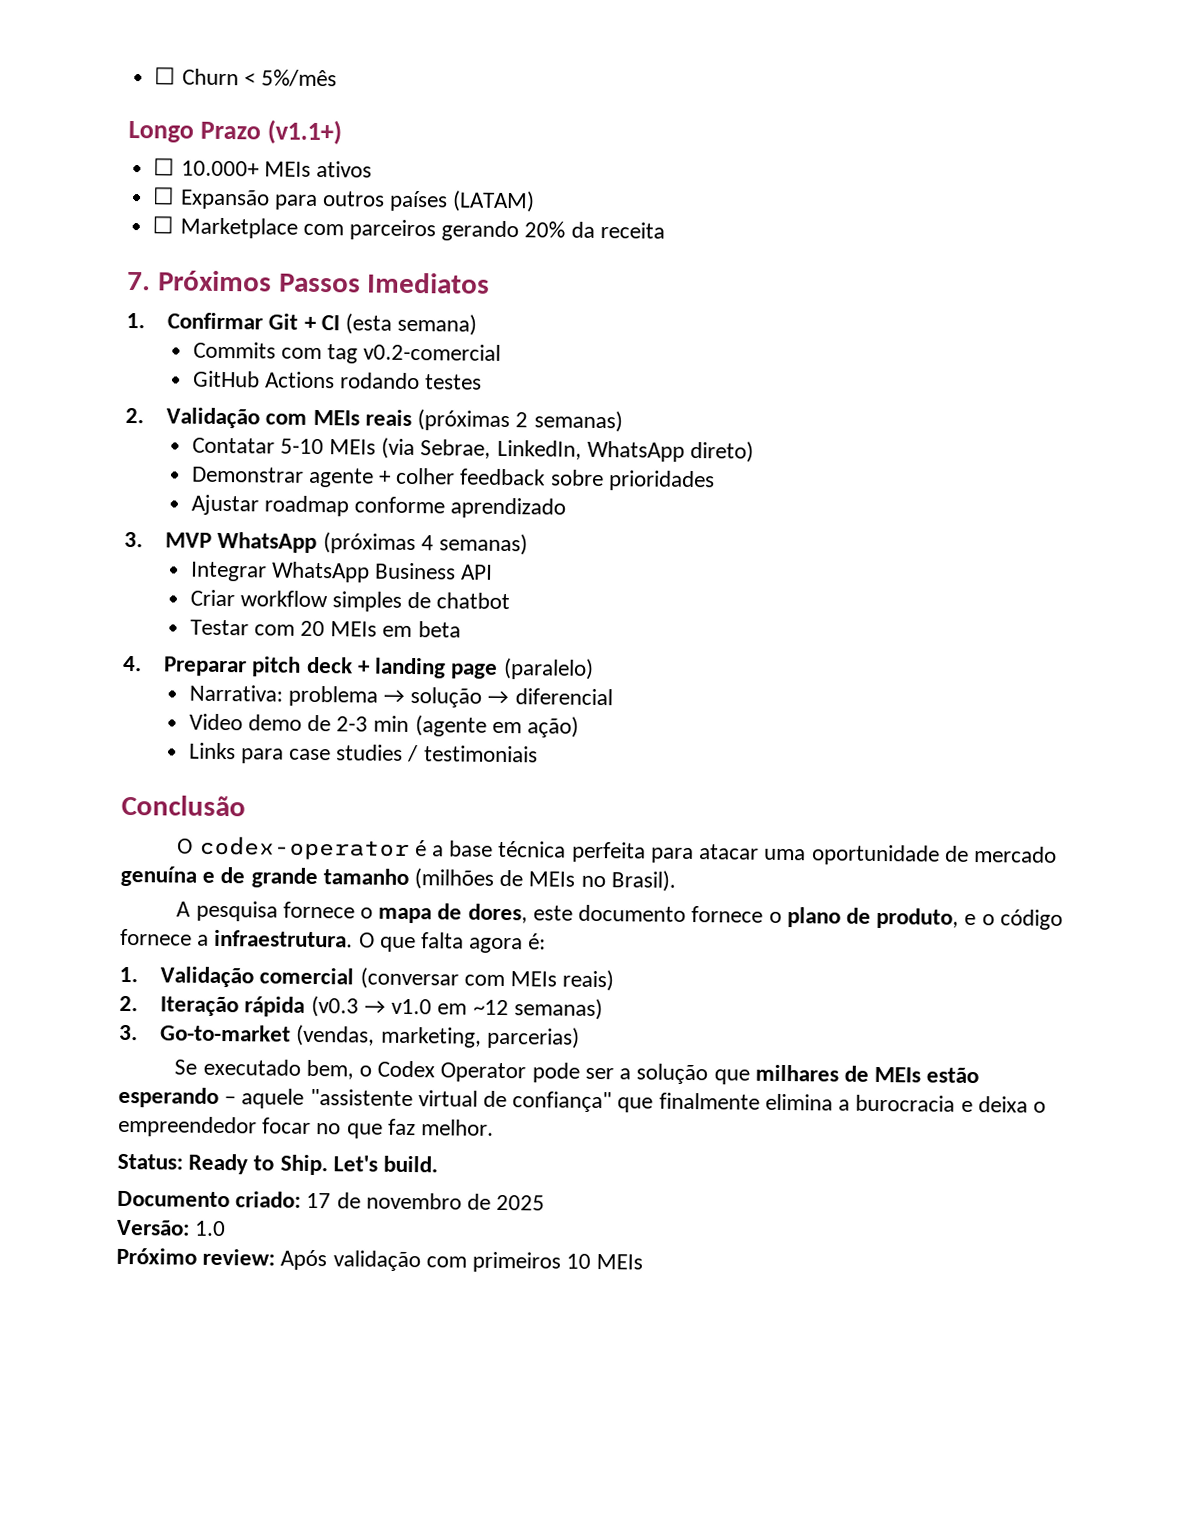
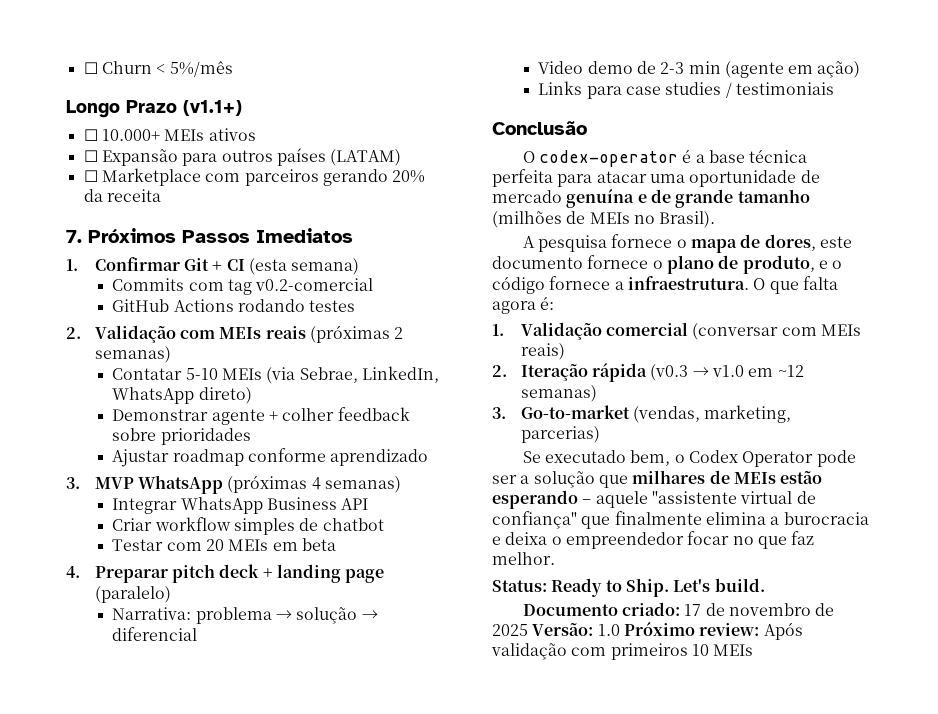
- Documento criado: 17 de novembro de 2025
- Versão: 1.0
- Próximo review: Após validação com primeiros 10 MEIs
+ Documento criado: 17 de novembro de 2025 Versão: 1.0 Próximo review: Após validação com primeiros 10 MEIs

